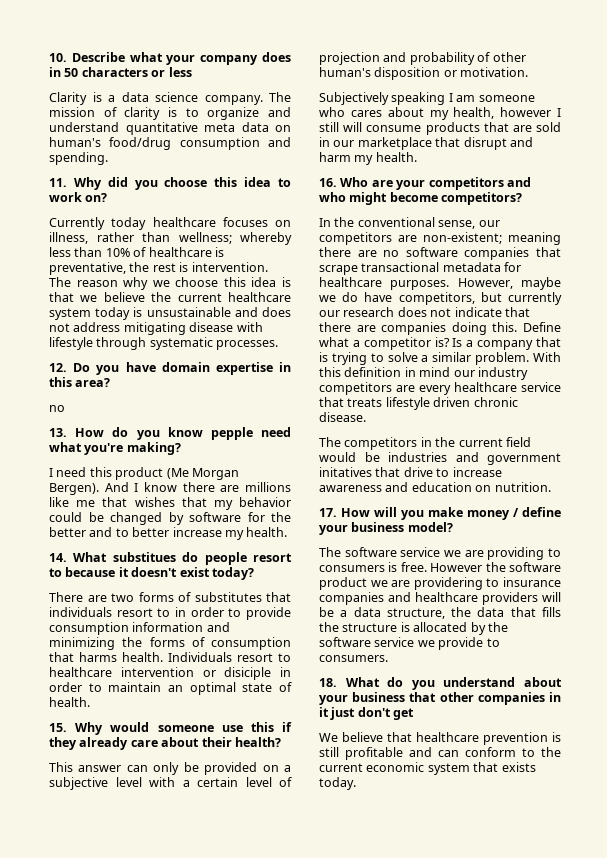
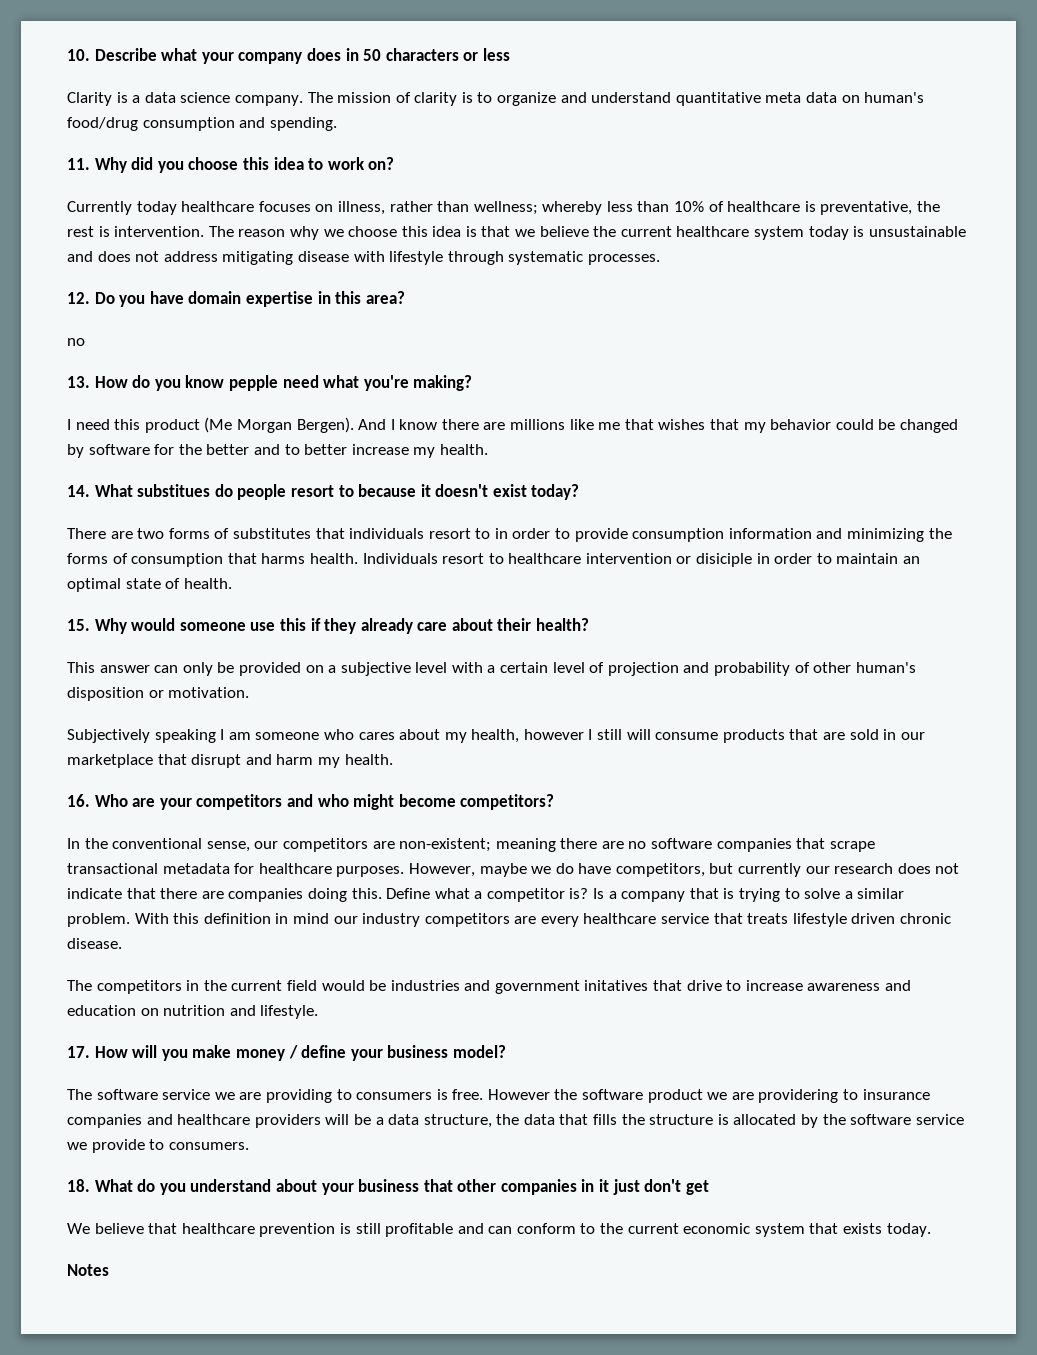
- The competitors in the current field would be industries and government initatives that drive to increase awareness and education on nutrition.
+ The competitors in the current field would be industries and government initatives that drive to increase awareness and education on nutrition and lifestyle.
+ Notes

